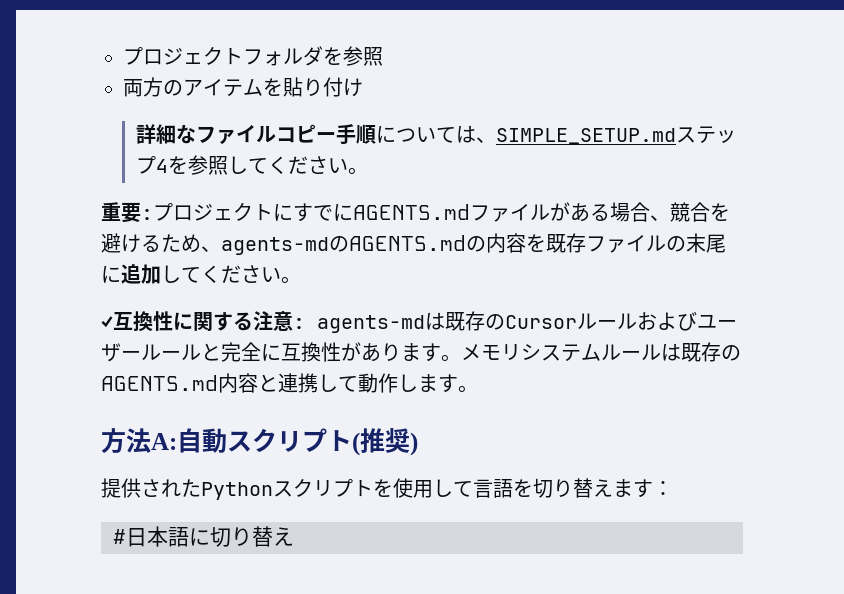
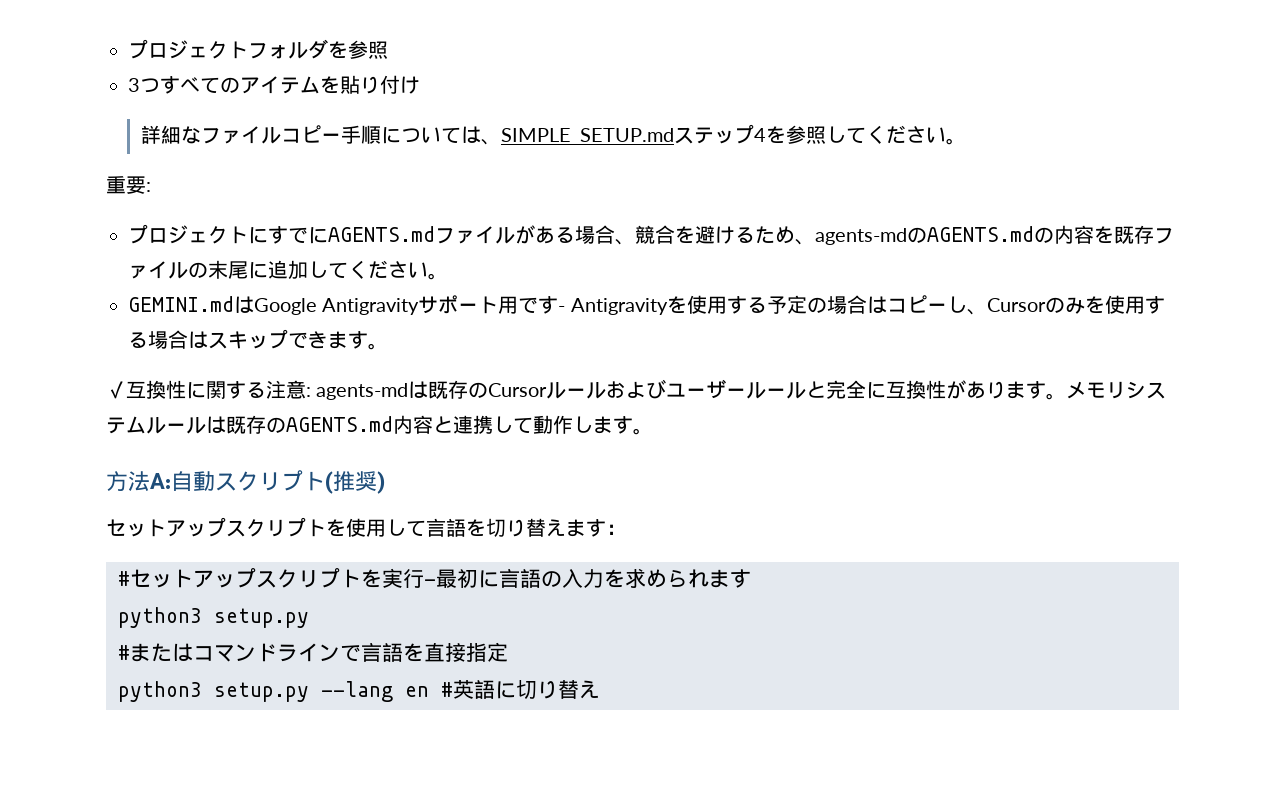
- 両方のアイテムを貼り付け
+ 3つすべてのアイテムを貼り付け
- 重要:プロジェクトにすでにAGENTS.mdファイルがある場合、競合を避けるため、agents-mdのAGENTS.mdの内容を既存ファイルの末尾に追加してください。
+ 重要:
+ プロジェクトにすでにAGENTS.mdファイルがある場合、競合を避けるため、agents-mdのAGENTS.mdの内容を既存ファイルの末尾に追加してください。
+ GEMINI.mdはGoogle Antigravityサポート用です- Antigravityを使用する予定の場合はコピーし、Cursorのみを使用する場合はスキップできます。
- 提供されたPythonスクリプトを使用して言語を切り替えます：
+ セットアップスクリプトを使用して言語を切り替えます：
- #日本語に切り替え
+ #セットアップスクリプトを実行-最初に言語の入力を求められます
+ python3 setup.py
+ #またはコマンドラインで言語を直接指定
+ python3 setup.py --lang en #英語に切り替え

